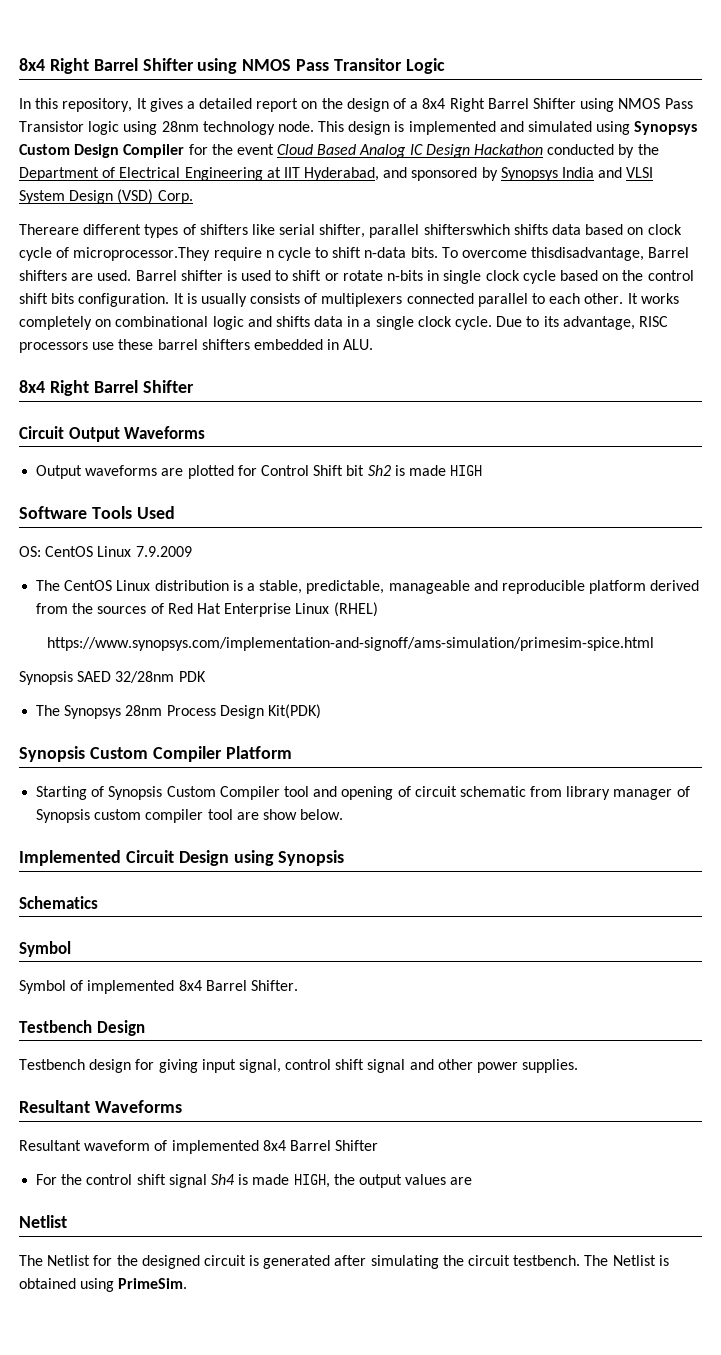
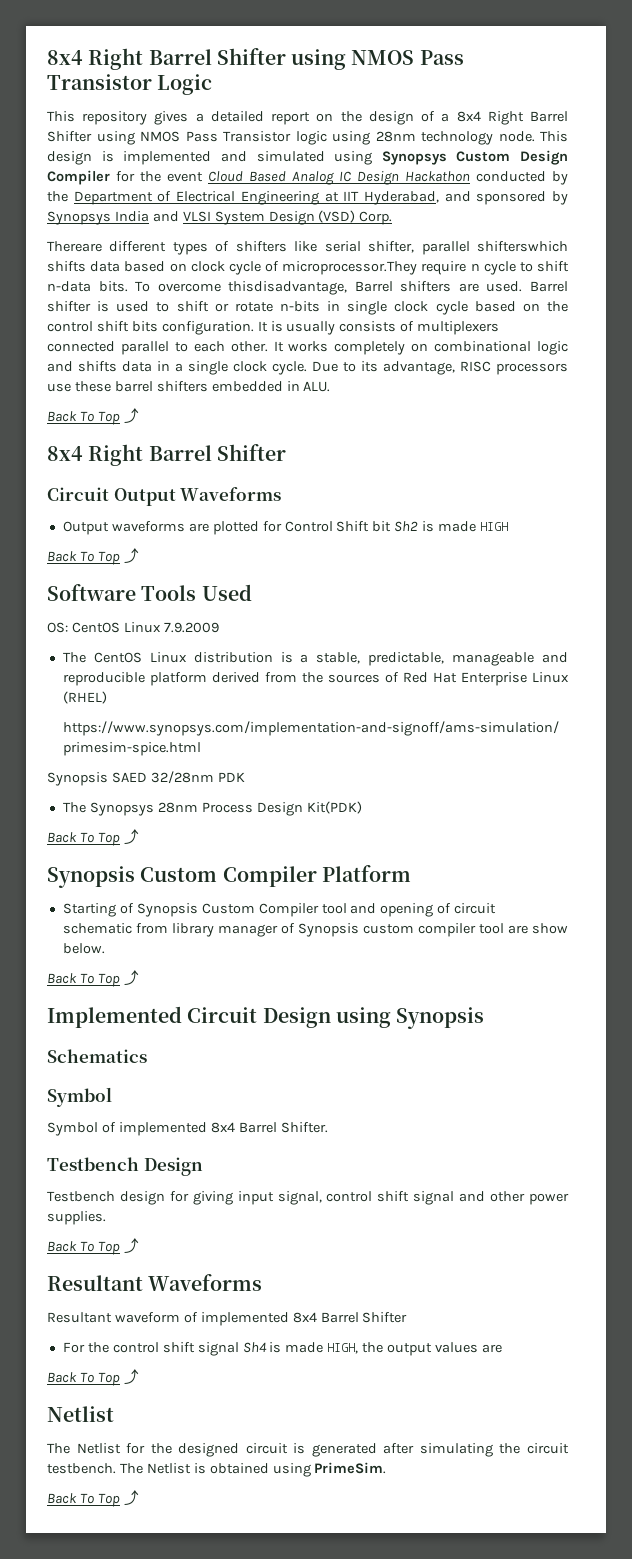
- 8x4 Right Barrel Shifter using NMOS Pass Transitor Logic
+ 8x4 Right Barrel Shifter using NMOS Pass Transistor Logic
- In this repository, It gives a detailed report on the design of a 8x4 Right Barrel Shifter using NMOS Pass Transistor logic using 28nm technology node.
+ This repository gives a detailed report on the design of a 8x4 Right Barrel Shifter using NMOS Pass Transistor logic using 28nm technology node.
  Due to its advantage, RISC processors use these barrel shifters embedded in ALU.
+ Back To Top ⤴
  Output waveforms are plotted for Control Shift bit Sh2 is made HIGH
+ Back To Top ⤴
  The Synopsys 28nm Process Design Kit(PDK)
+ Back To Top ⤴
  Starting of Synopsis Custom Compiler tool and opening of circuit schematic from library manager of Synopsis custom compiler tool are show below.
+ Back To Top ⤴
  Testbench design for giving input signal, control shift signal and other power supplies.
+ Back To Top ⤴
  For the control shift signal Sh4 is made HIGH, the output values are
+ Back To Top ⤴
  The Netlist is obtained using PrimeSim.
+ Back To Top ⤴

